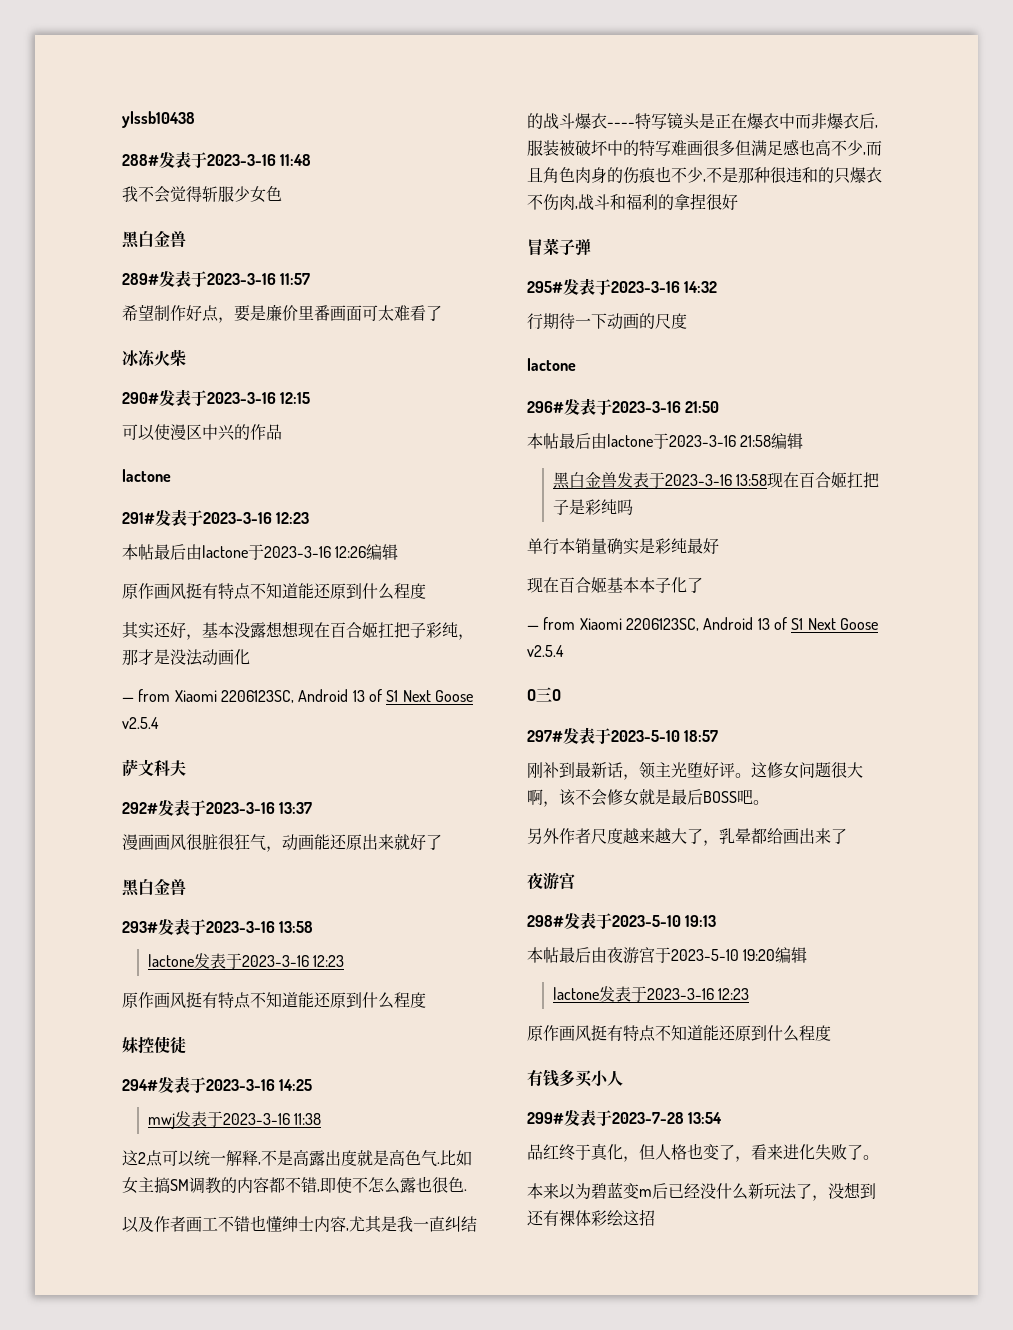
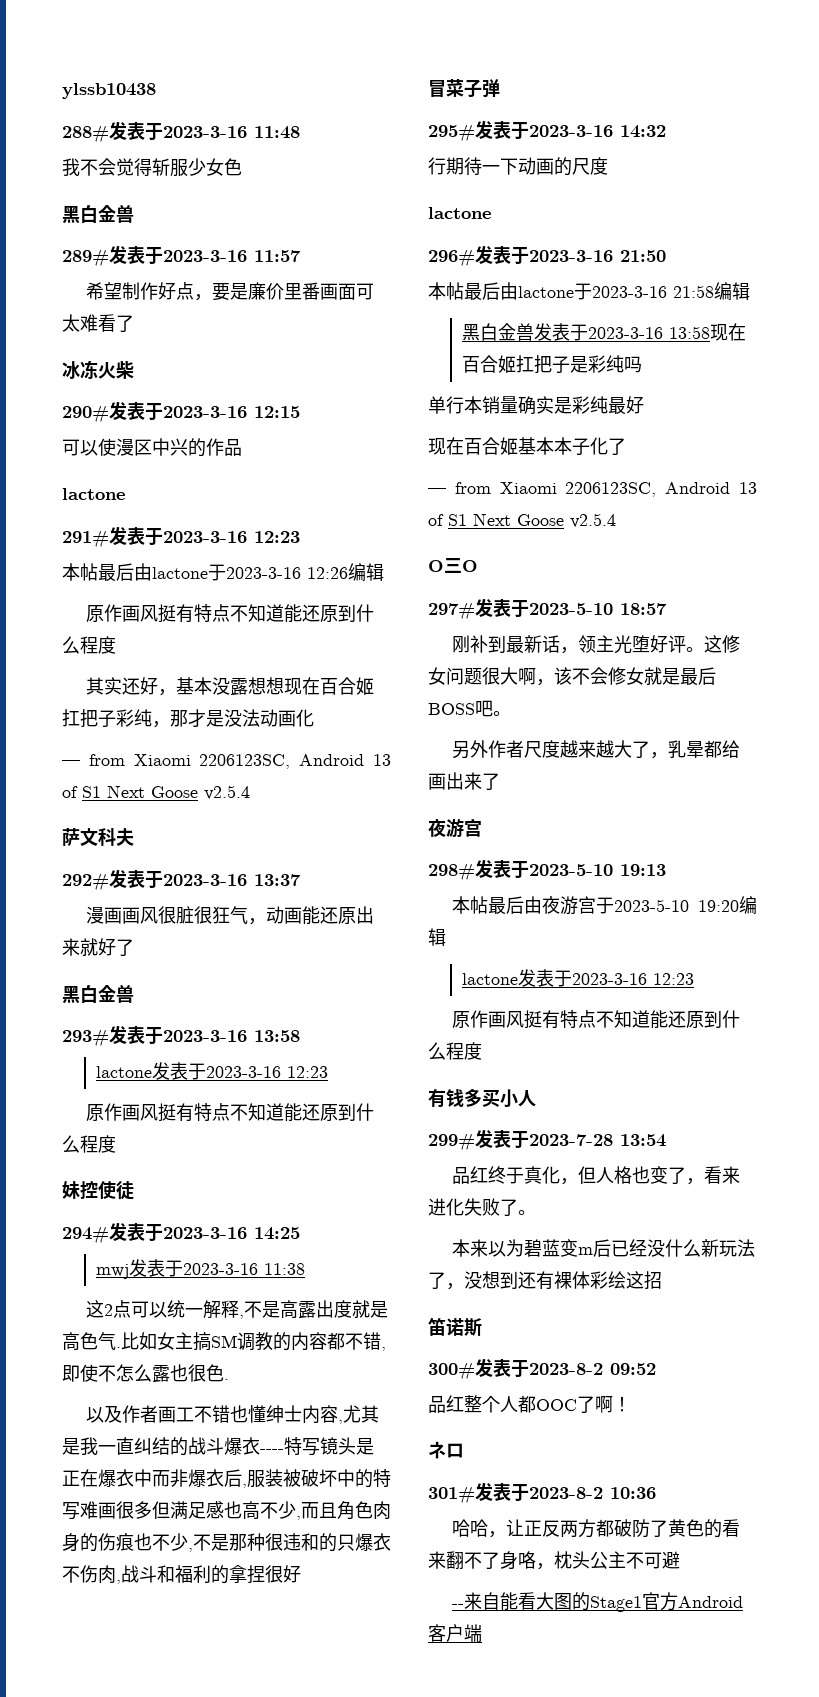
+ 笛诺斯
+ 300#发表于2023-8-2 09:52
+ 品红整个人都OOC了啊！
+ ネロ
+ 301#发表于2023-8-2 10:36
+ 哈哈，让正反两方都破防了黄色的看来翻不了身咯，枕头公主不可避
+ --来自能看大图的Stage1官方Android客户端

